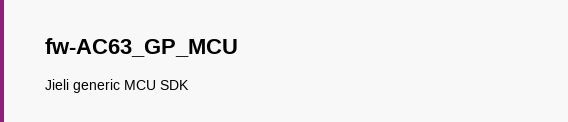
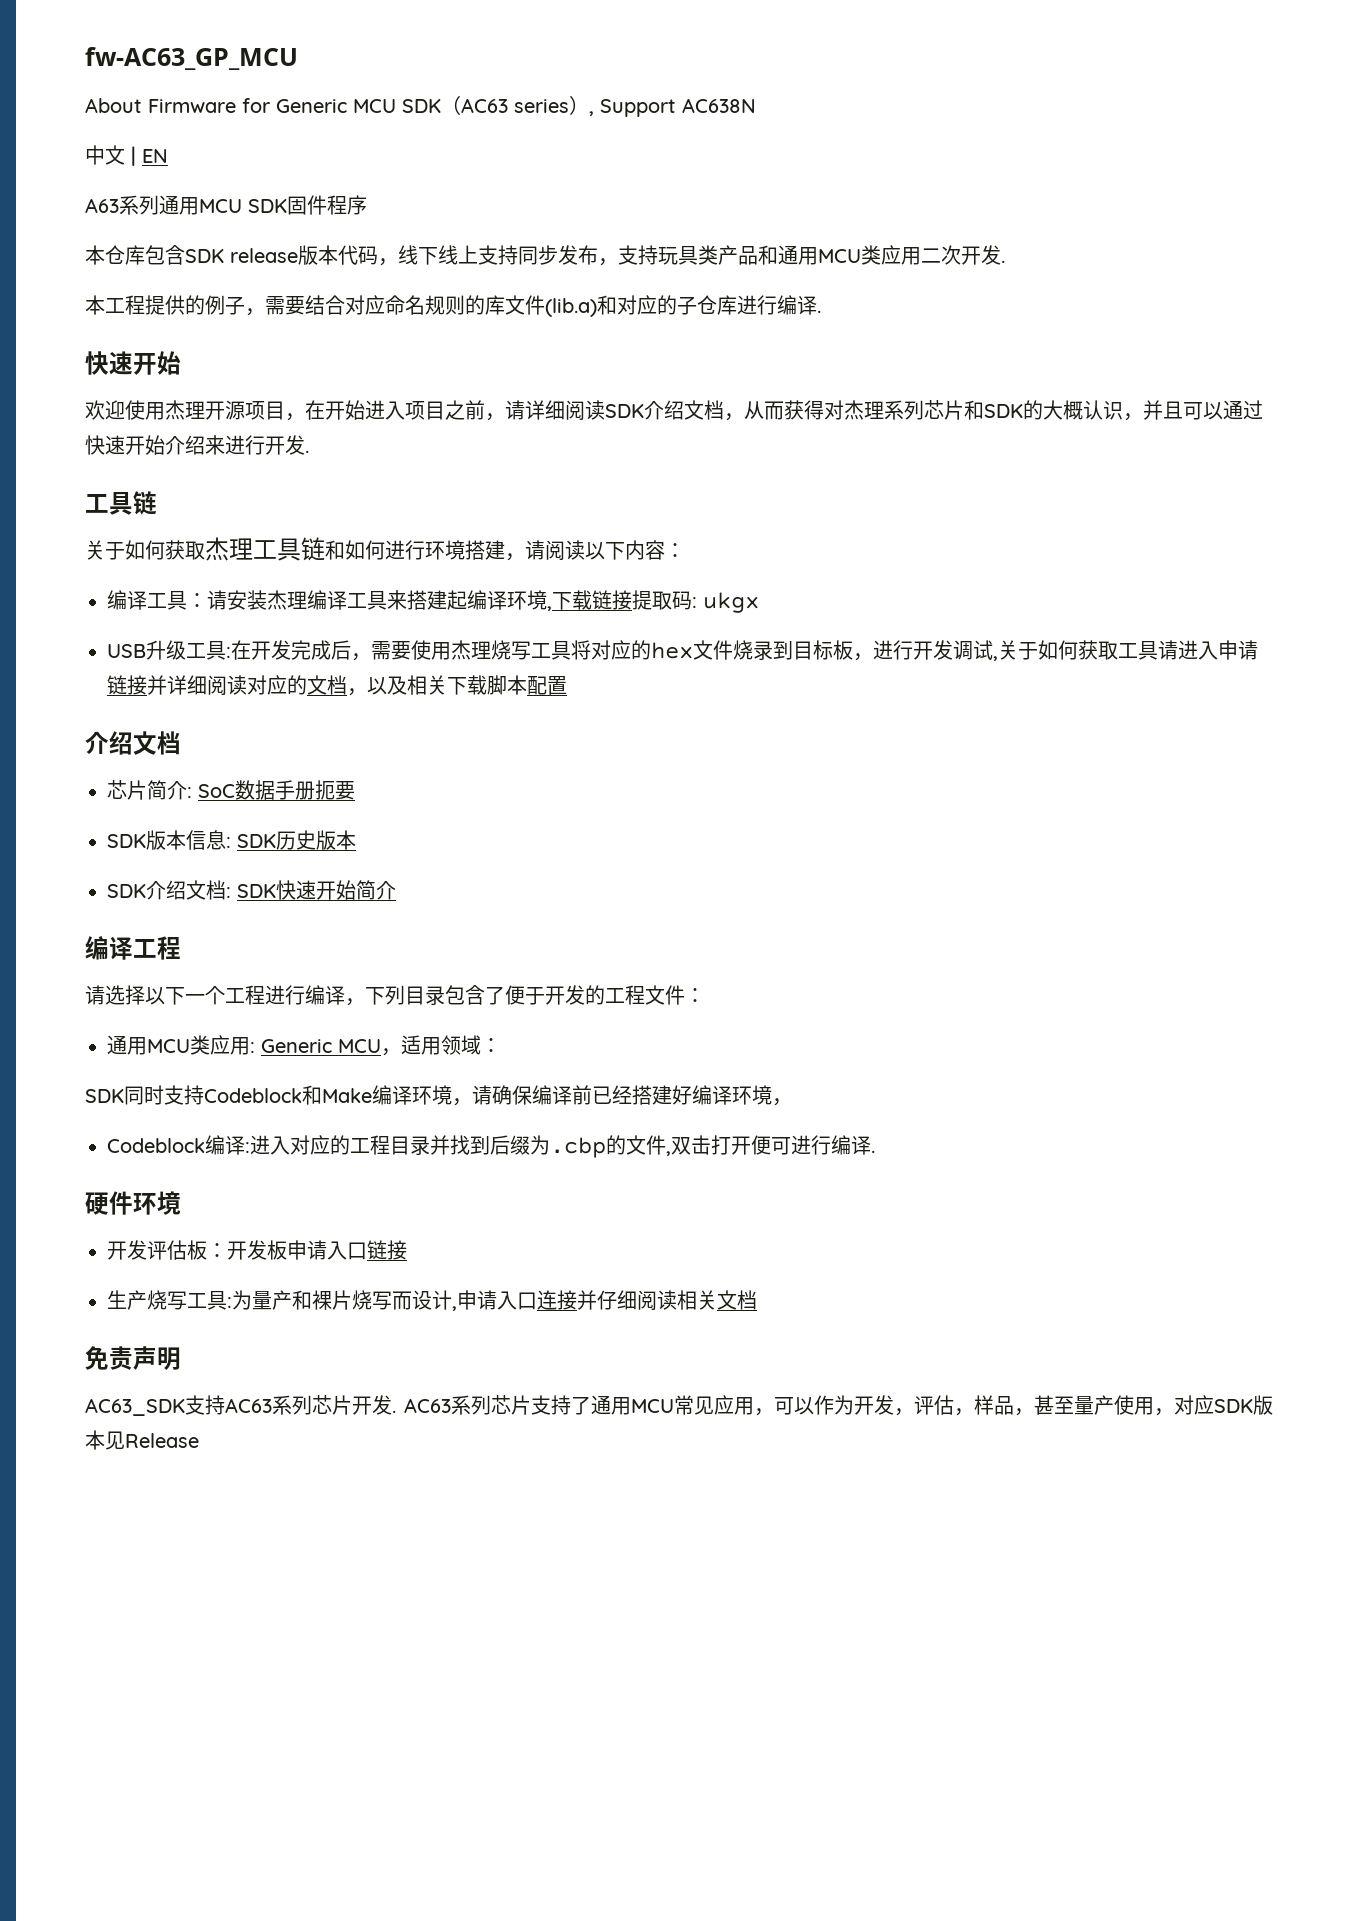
- Jieli generic MCU SDK
+ About Firmware for Generic MCU SDK（AC63 series）, Support AC638N
+ 中文 | EN
+ A63系列通用MCU SDK固件程序
+ 本仓库包含SDK release版本代码，线下线上支持同步发布，支持玩具类产品和通用MCU类应用二次开发.
+ 本工程提供的例子，需要结合对应命名规则的库文件(lib.a)和对应的子仓库进行编译.
+ 快速开始
+ 欢迎使用杰理开源项目，在开始进入项目之前，请详细阅读SDK介绍文档，从而获得对杰理系列芯片和SDK的大概认识，并且可以通过快速开始介绍来进行开发.
+ 工具链
+ 关于如何获取杰理工具链和如何进行环境搭建，请阅读以下内容：
+ 编译工具：请安装杰理编译工具来搭建起编译环境,下载链接提取码: ukgx
+ USB升级工具:在开发完成后，需要使用杰理烧写工具将对应的hex文件烧录到目标板，进行开发调试,关于如何获取工具请进入申请链接并详细阅读对应的文档，以及相关下载脚本配置
+ 介绍文档
+ 芯片简介: SoC数据手册扼要
+ SDK版本信息: SDK历史版本
+ SDK介绍文档: SDK快速开始简介
+ 编译工程
+ 请选择以下一个工程进行编译，下列目录包含了便于开发的工程文件：
+ 通用MCU类应用: Generic MCU，适用领域：
+ SDK同时支持Codeblock和Make编译环境，请确保编译前已经搭建好编译环境，
+ Codeblock编译:进入对应的工程目录并找到后缀为.cbp的文件,双击打开便可进行编译.
+ 硬件环境
+ 开发评估板：开发板申请入口链接
+ 生产烧写工具:为量产和裸片烧写而设计,申请入口连接并仔细阅读相关文档
+ 免责声明
+ AC63_SDK支持AC63系列芯片开发. AC63系列芯片支持了通用MCU常见应用，可以作为开发，评估，样品，甚至量产使用，对应SDK版本见Release

